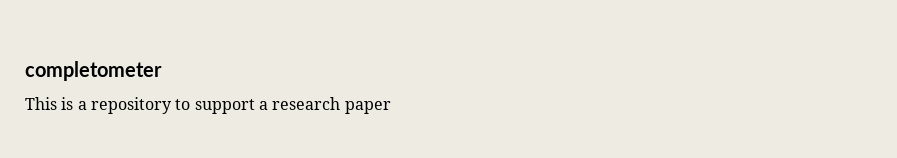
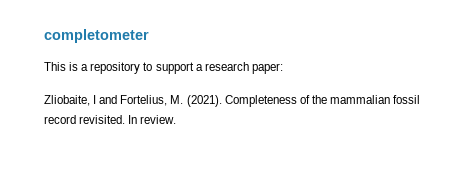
- This is a repository to support a research paper
+ This is a repository to support a research paper:
+ Zliobaite, I and Fortelius, M. (2021). Completeness of the mammalian fossil record revisited. In review.

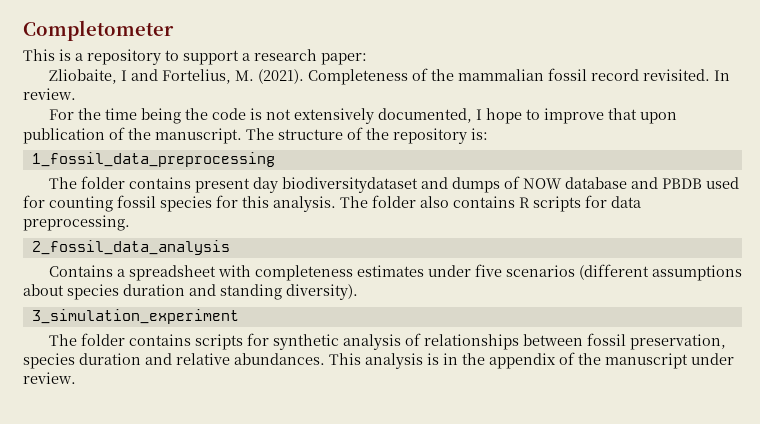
- completometer
+ Completometer
+ For the time being the code is not extensively documented, I hope to improve that upon publication of the manuscript. The structure of the repository is:
+ 1_fossil_data_preprocessing
+ The folder contains present day biodiversitydataset and dumps of NOW database and PBDB used for counting fossil species for this analysis. The folder also contains R scripts for data preprocessing.
+ 2_fossil_data_analysis
+ Contains a spreadsheet with completeness estimates under five scenarios (different assumptions about species duration and standing diversity).
+ 3_simulation_experiment
+ The folder contains scripts for synthetic analysis of relationships between fossil preservation, species duration and relative abundances. This analysis is in the appendix of the manuscript under review.

